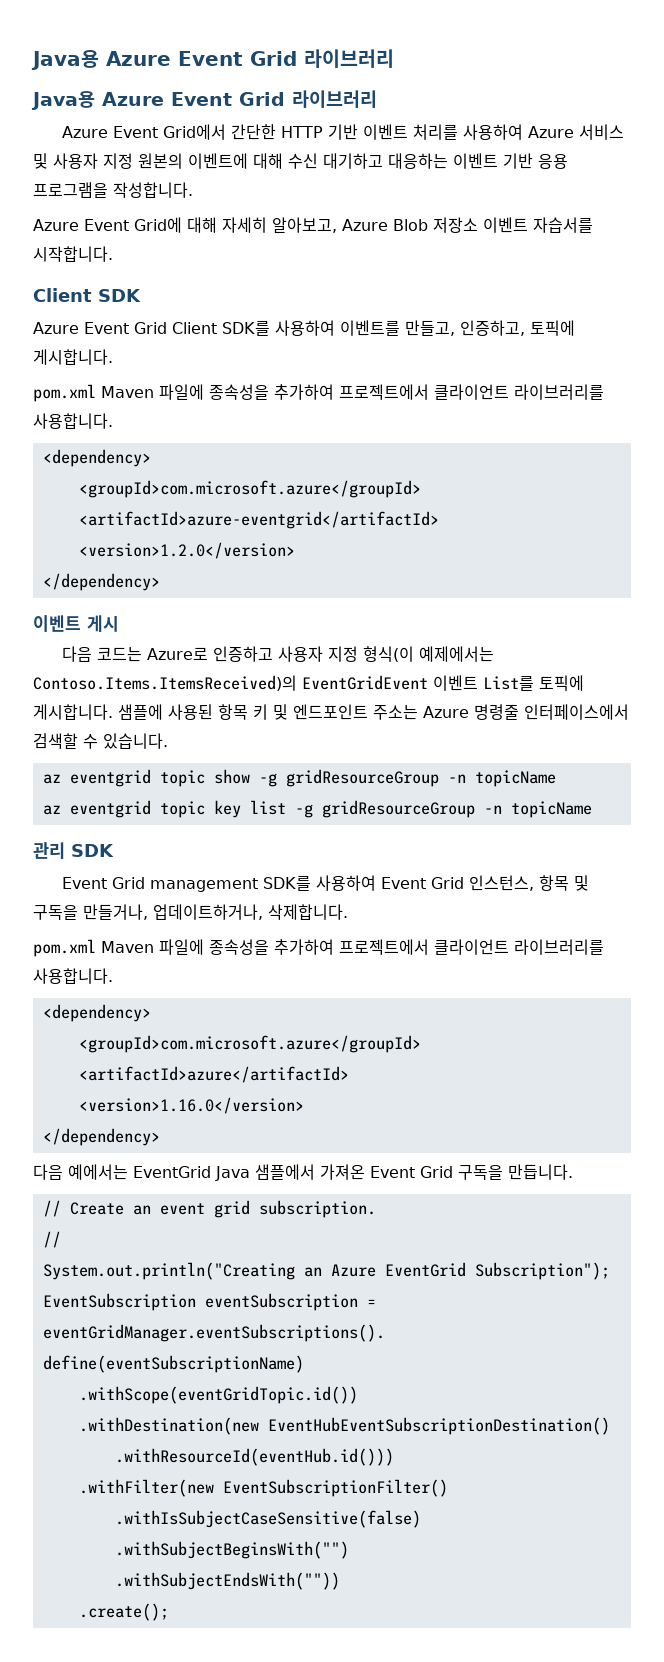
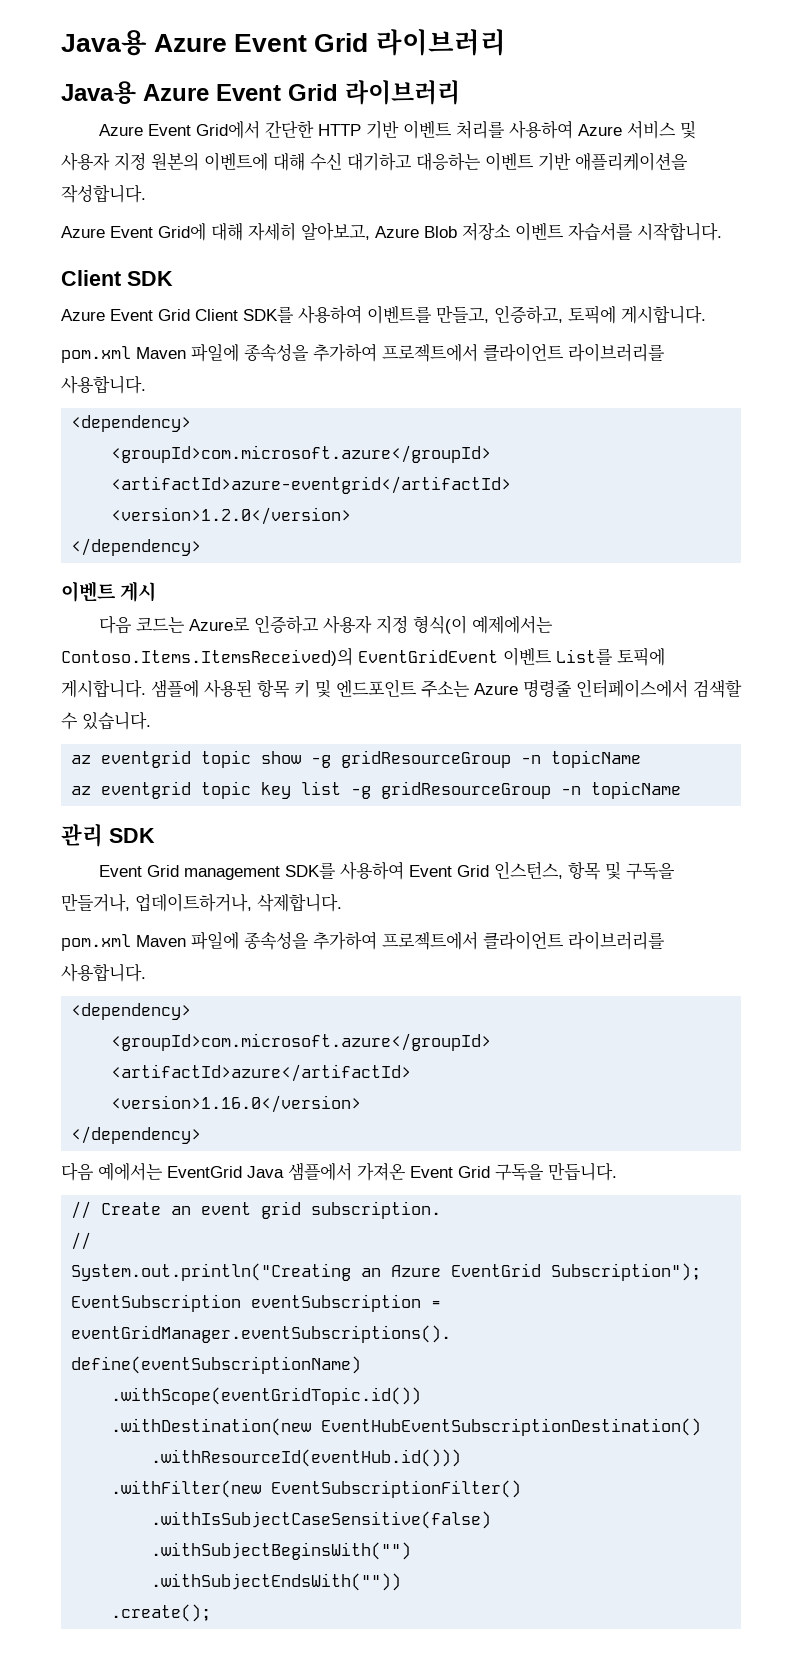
- Azure Event Grid에서 간단한 HTTP 기반 이벤트 처리를 사용하여 Azure 서비스 및 사용자 지정 원본의 이벤트에 대해 수신 대기하고 대응하는 이벤트 기반 응용 프로그램을 작성합니다.
+ Azure Event Grid에서 간단한 HTTP 기반 이벤트 처리를 사용하여 Azure 서비스 및 사용자 지정 원본의 이벤트에 대해 수신 대기하고 대응하는 이벤트 기반 애플리케이션을 작성합니다.

